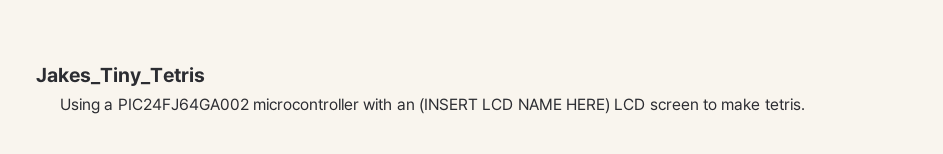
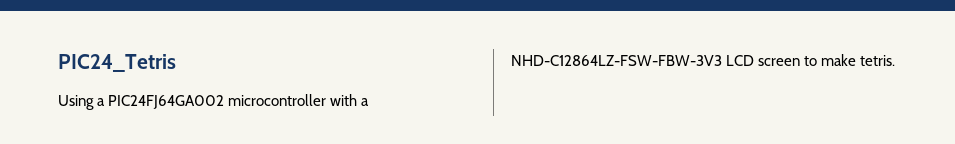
- Jakes_Tiny_Tetris
+ PIC24_Tetris
- Using a PIC24FJ64GA002 microcontroller with an (INSERT LCD NAME HERE) LCD screen to make tetris.
+ Using a PIC24FJ64GA002 microcontroller with a NHD-C12864LZ-FSW-FBW-3V3 LCD screen to make tetris.

